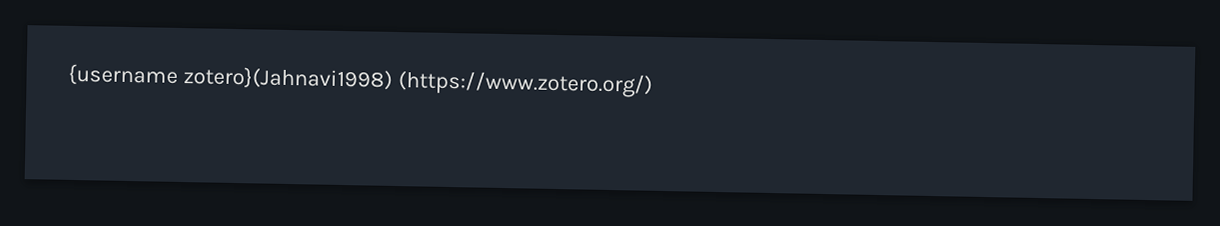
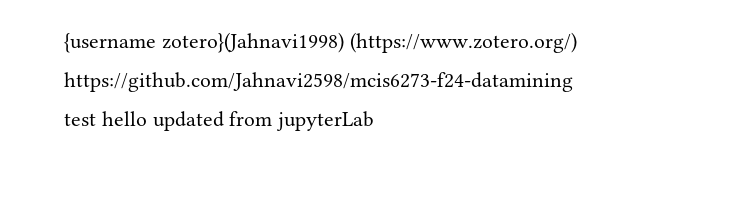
+ https://github.com/Jahnavi2598/mcis6273-f24-datamining
+ test hello updated from jupyterLab

